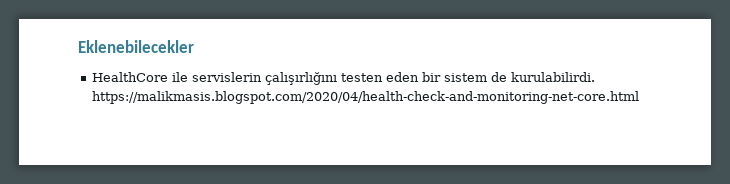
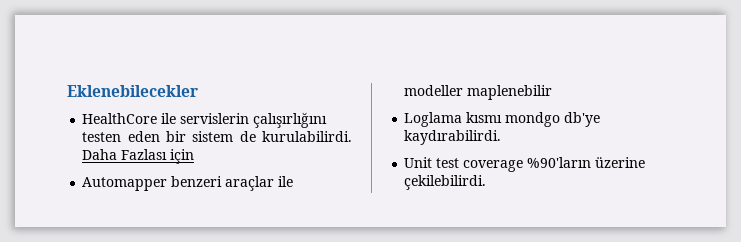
- HealthCore ile servislerin çalışırlığını testen eden bir sistem de kurulabilirdi. https://malikmasis.blogspot.com/2020/04/health-check-and-monitoring-net-core.html
+ HealthCore ile servislerin çalışırlığını testen eden bir sistem de kurulabilirdi. Daha Fazlası için
+ Automapper benzeri araçlar ile modeller maplenebilir
+ Loglama kısmı mondgo db'ye kaydırabilirdi.
+ Unit test coverage %90'ların üzerine çekilebilirdi.

